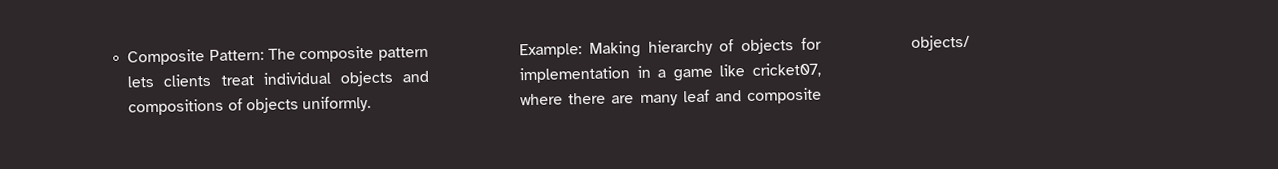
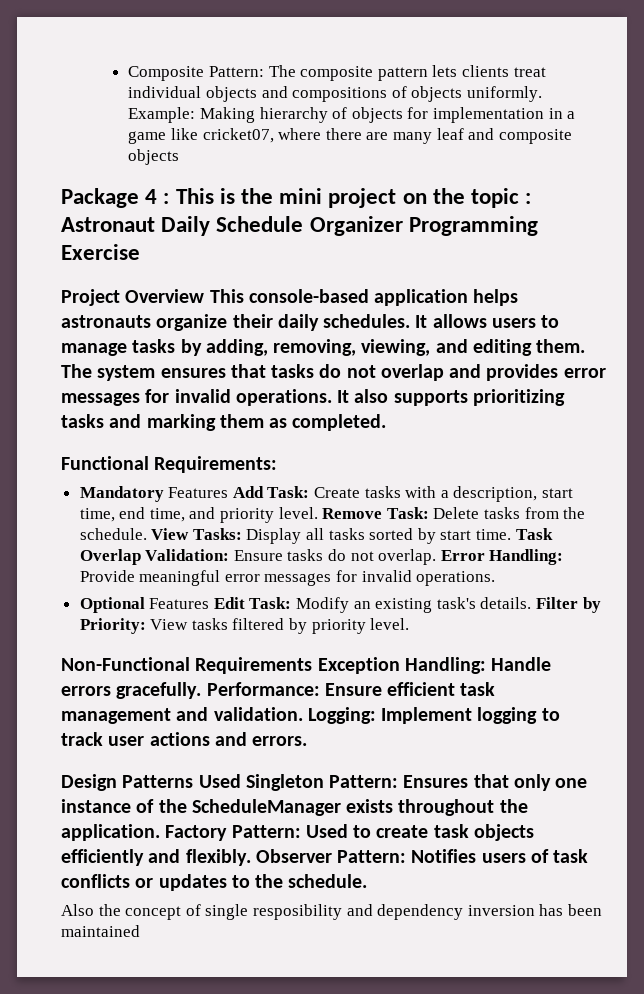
- Example: Making hierarchy of objects for implementation in a game like cricket07, where there are many leaf and composite objects/
+ Example: Making hierarchy of objects for implementation in a game like cricket07, where there are many leaf and composite objects
+ Package 4 : This is the mini project on the topic : Astronaut Daily Schedule Organizer Programming Exercise
+ Project Overview This console-based application helps astronauts organize their daily schedules. It allows users to manage tasks by adding, removing, viewing, and editing them. The system ensures that tasks do not overlap and provides error messages for invalid operations. It also supports prioritizing tasks and marking them as completed.
+ Functional Requirements:
+ Mandatory Features Add Task: Create tasks with a description, start time, end time, and priority level. Remove Task: Delete tasks from the schedule. View Tasks: Display all tasks sorted by start time. Task Overlap Validation: Ensure tasks do not overlap. Error Handling: Provide meaningful error messages for invalid operations.
+ Optional Features Edit Task: Modify an existing task's details. Filter by Priority: View tasks filtered by priority level.
+ Non-Functional Requirements Exception Handling: Handle errors gracefully. Performance: Ensure efficient task management and validation. Logging: Implement logging to track user actions and errors.
+ Design Patterns Used Singleton Pattern: Ensures that only one instance of the ScheduleManager exists throughout the application. Factory Pattern: Used to create task objects efficiently and flexibly. Observer Pattern: Notifies users of task conflicts or updates to the schedule.
+ Also the concept of single resposibility and dependency inversion has been maintained

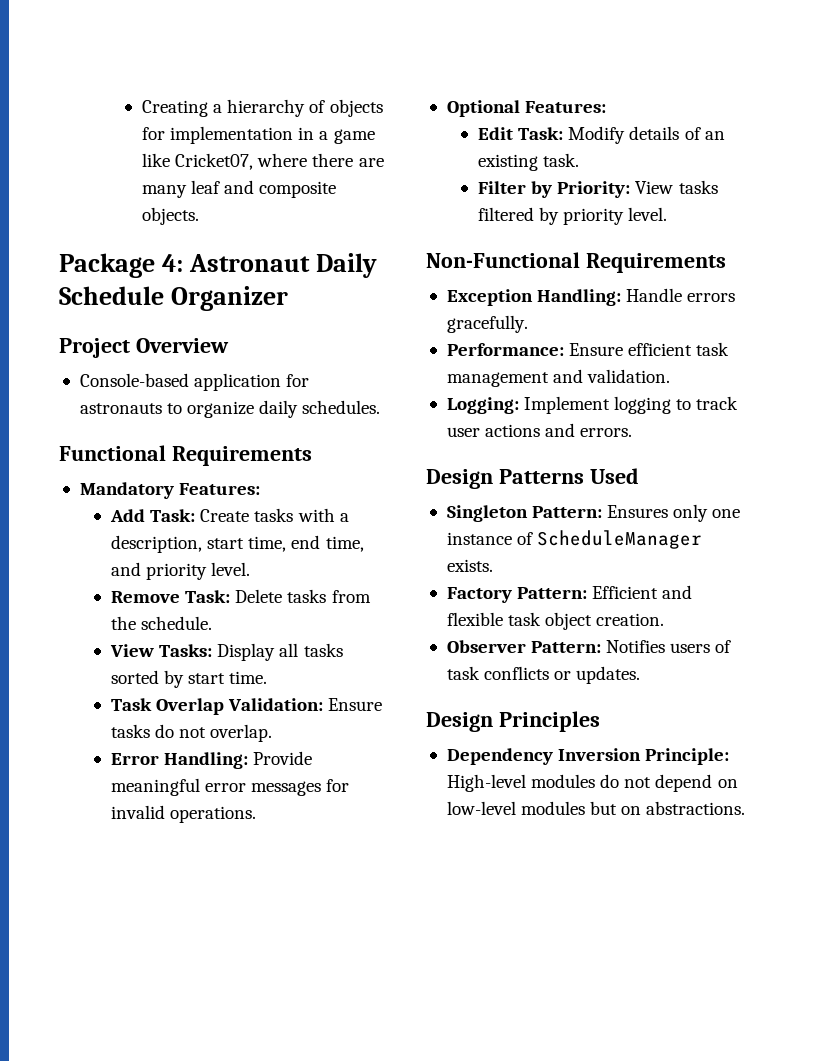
- Composite Pattern: The composite pattern lets clients treat individual objects and compositions of objects uniformly. Example: Making hierarchy of objects for implementation in a game like cricket07, where there are many leaf and composite objects
+ Creating a hierarchy of objects for implementation in a game like Cricket07, where there are many leaf and composite objects.
- Package 4 : This is the mini project on the topic : Astronaut Daily Schedule Organizer Programming Exercise
+ Package 4: Astronaut Daily Schedule Organizer
- Project Overview This console-based application helps astronauts organize their daily schedules. It allows users to manage tasks by adding, removing, viewing, and editing them. The system ensures that tasks do not overlap and provides error messages for invalid operations. It also supports prioritizing tasks and marking them as completed.
+ Project Overview
+ Console-based application for astronauts to organize daily schedules.
- Functional Requirements:
+ Functional Requirements
- Mandatory Features Add Task: Create tasks with a description, start time, end time, and priority level. Remove Task: Delete tasks from the schedule. View Tasks: Display all tasks sorted by start time. Task Overlap Validation: Ensure tasks do not overlap. Error Handling: Provide meaningful error messages for invalid operations.
+ Mandatory Features:
+ Add Task: Create tasks with a description, start time, end time, and priority level.
+ Remove Task: Delete tasks from the schedule.
+ View Tasks: Display all tasks sorted by start time.
+ Task Overlap Validation: Ensure tasks do not overlap.
+ Error Handling: Provide meaningful error messages for invalid operations.
- Optional Features Edit Task: Modify an existing task's details. Filter by Priority: View tasks filtered by priority level.
+ Optional Features:
+ Edit Task: Modify details of an existing task.
+ Filter by Priority: View tasks filtered by priority level.
- Non-Functional Requirements Exception Handling: Handle errors gracefully. Performance: Ensure efficient task management and validation. Logging: Implement logging to track user actions and errors.
+ Non-Functional Requirements
+ Exception Handling: Handle errors gracefully.
+ Performance: Ensure efficient task management and validation.
+ Logging: Implement logging to track user actions and errors.
- Design Patterns Used Singleton Pattern: Ensures that only one instance of the ScheduleManager exists throughout the application. Factory Pattern: Used to create task objects efficiently and flexibly. Observer Pattern: Notifies users of task conflicts or updates to the schedule.
- Also the concept of single resposibility and dependency inversion has been maintained
+ Design Patterns Used
+ Singleton Pattern: Ensures only one instance of ScheduleManager exists.
+ Factory Pattern: Efficient and flexible task object creation.
+ Observer Pattern: Notifies users of task conflicts or updates.
+ Design Principles
+ Dependency Inversion Principle: High-level modules do not depend on low-level modules but on abstractions.

